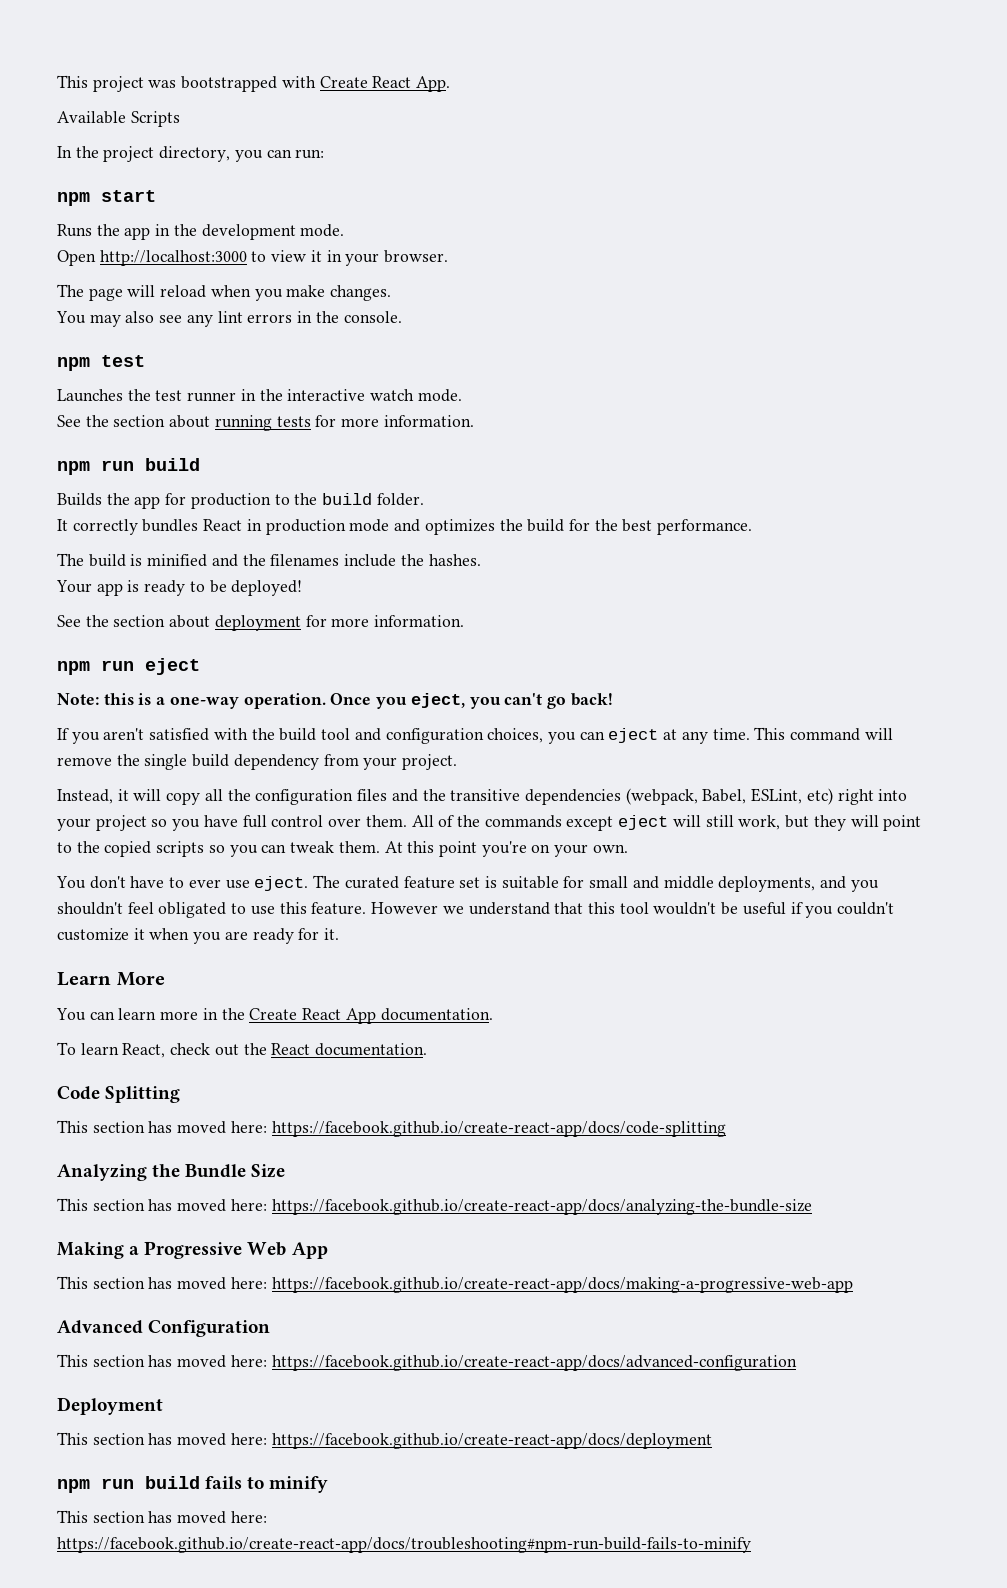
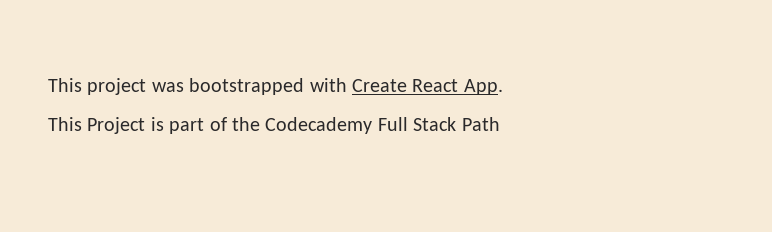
- Available Scripts
- In the project directory, you can run:
- npm start
- Runs the app in the development mode.
- Open http://localhost:3000 to view it in your browser.
- The page will reload when you make changes.
- You may also see any lint errors in the console.
- npm test
- Launches the test runner in the interactive watch mode.
- See the section about running tests for more information.
- npm run build
- Builds the app for production to the build folder.
- It correctly bundles React in production mode and optimizes the build for the best performance.
- The build is minified and the filenames include the hashes.
- Your app is ready to be deployed!
- See the section about deployment for more information.
- npm run eject
- Note: this is a one-way operation. Once you eject, you can't go back!
- If you aren't satisfied with the build tool and configuration choices, you can eject at any time. This command will remove the single build dependency from your project.
- Instead, it will copy all the configuration files and the transitive dependencies (webpack, Babel, ESLint, etc) right into your project so you have full control over them. All of the commands except eject will still work, but they will point to the copied scripts so you can tweak them. At this point you're on your own.
- You don't have to ever use eject. The curated feature set is suitable for small and middle deployments, and you shouldn't feel obligated to use this feature. However we understand that this tool wouldn't be useful if you couldn't customize it when you are ready for it.
- Learn More
- You can learn more in the Create React App documentation.
- To learn React, check out the React documentation.
- Code Splitting
- This section has moved here: https://facebook.github.io/create-react-app/docs/code-splitting
- Analyzing the Bundle Size
- This section has moved here: https://facebook.github.io/create-react-app/docs/analyzing-the-bundle-size
- Making a Progressive Web App
- This section has moved here: https://facebook.github.io/create-react-app/docs/making-a-progressive-web-app
- Advanced Configuration
- This section has moved here: https://facebook.github.io/create-react-app/docs/advanced-configuration
- Deployment
- This section has moved here: https://facebook.github.io/create-react-app/docs/deployment
- npm run build fails to minify
- This section has moved here: https://facebook.github.io/create-react-app/docs/troubleshooting#npm-run-build-fails-to-minify
+ This Project is part of the Codecademy Full Stack Path

